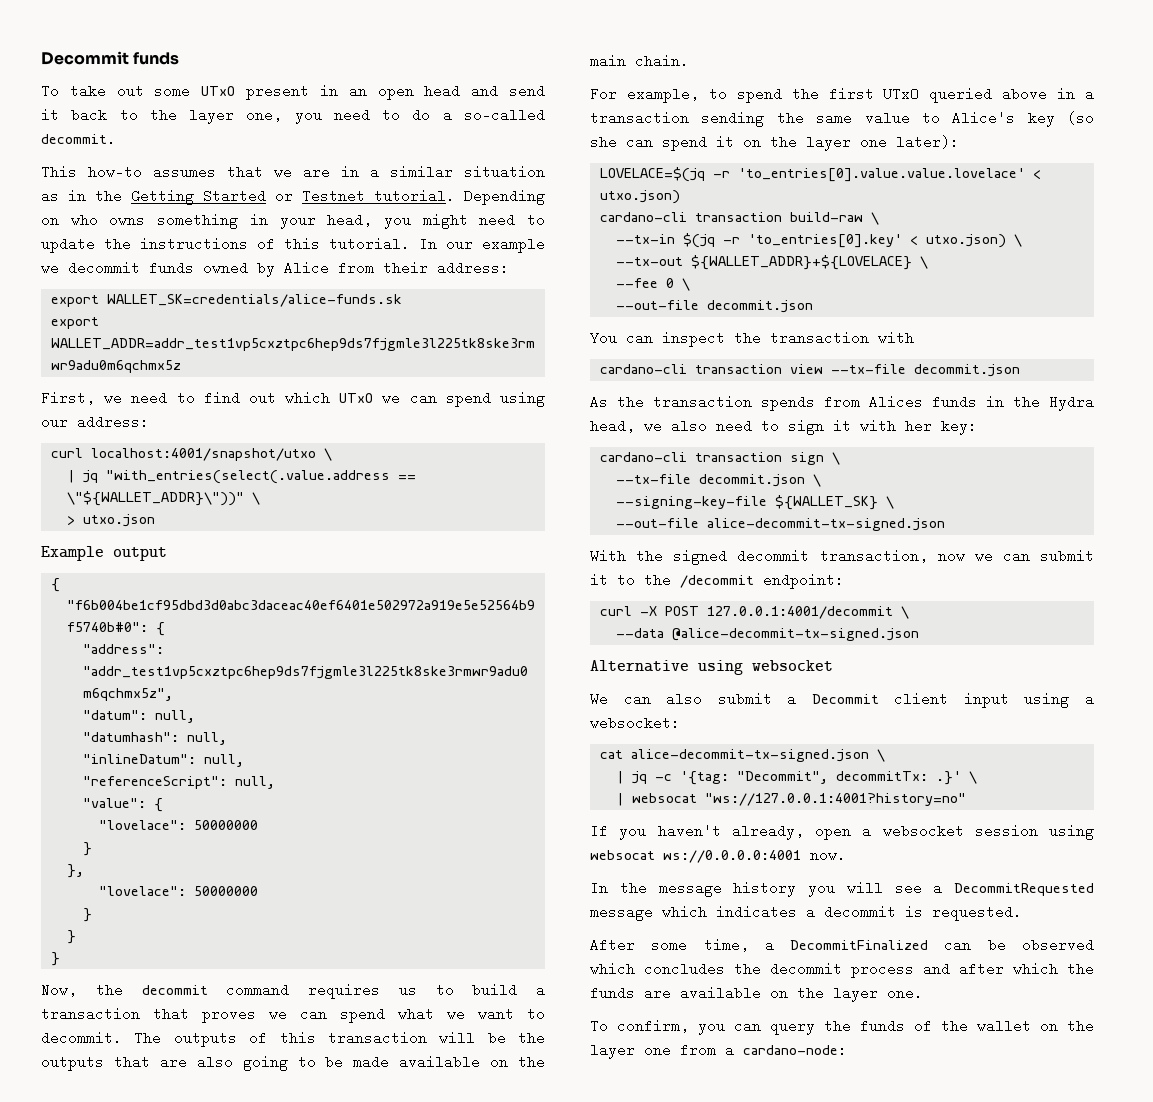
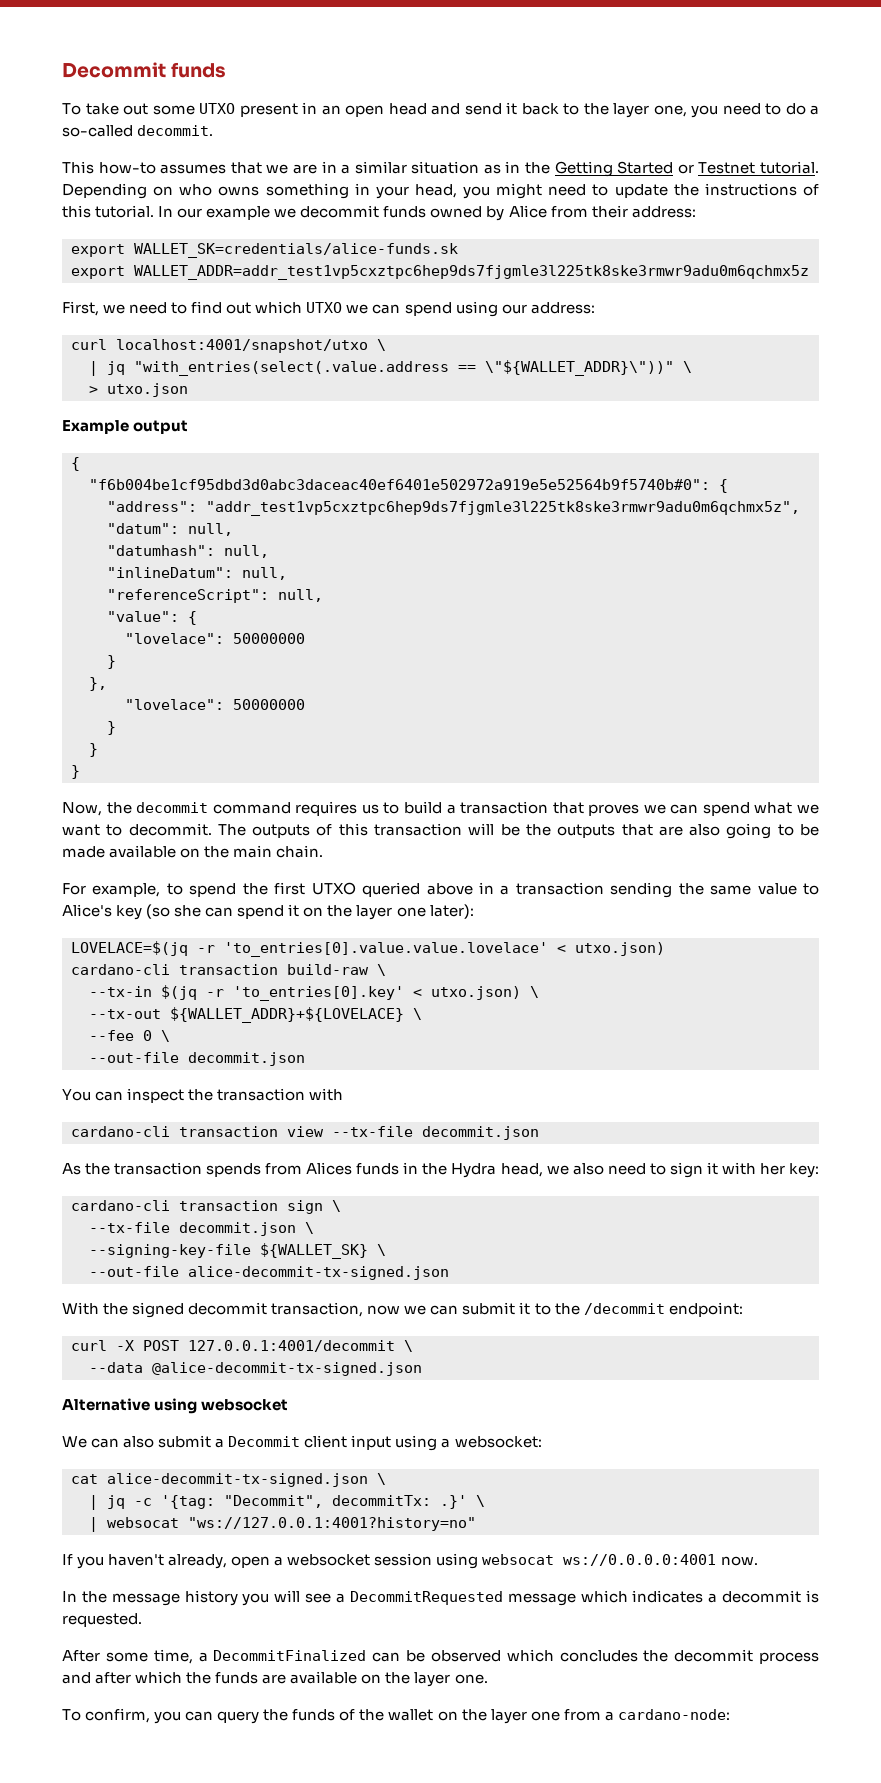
- To take out some UTxO present in an open head and send it back to the layer one, you need to do a so-called decommit.
+ To take out some UTXO present in an open head and send it back to the layer one, you need to do a so-called decommit.
- First, we need to find out which UTxO we can spend using our address:
+ First, we need to find out which UTXO we can spend using our address:
- For example, to spend the first UTxO queried above in a transaction sending the same value to Alice's key (so she can spend it on the layer one later):
+ For example, to spend the first UTXO queried above in a transaction sending the same value to Alice's key (so she can spend it on the layer one later):

